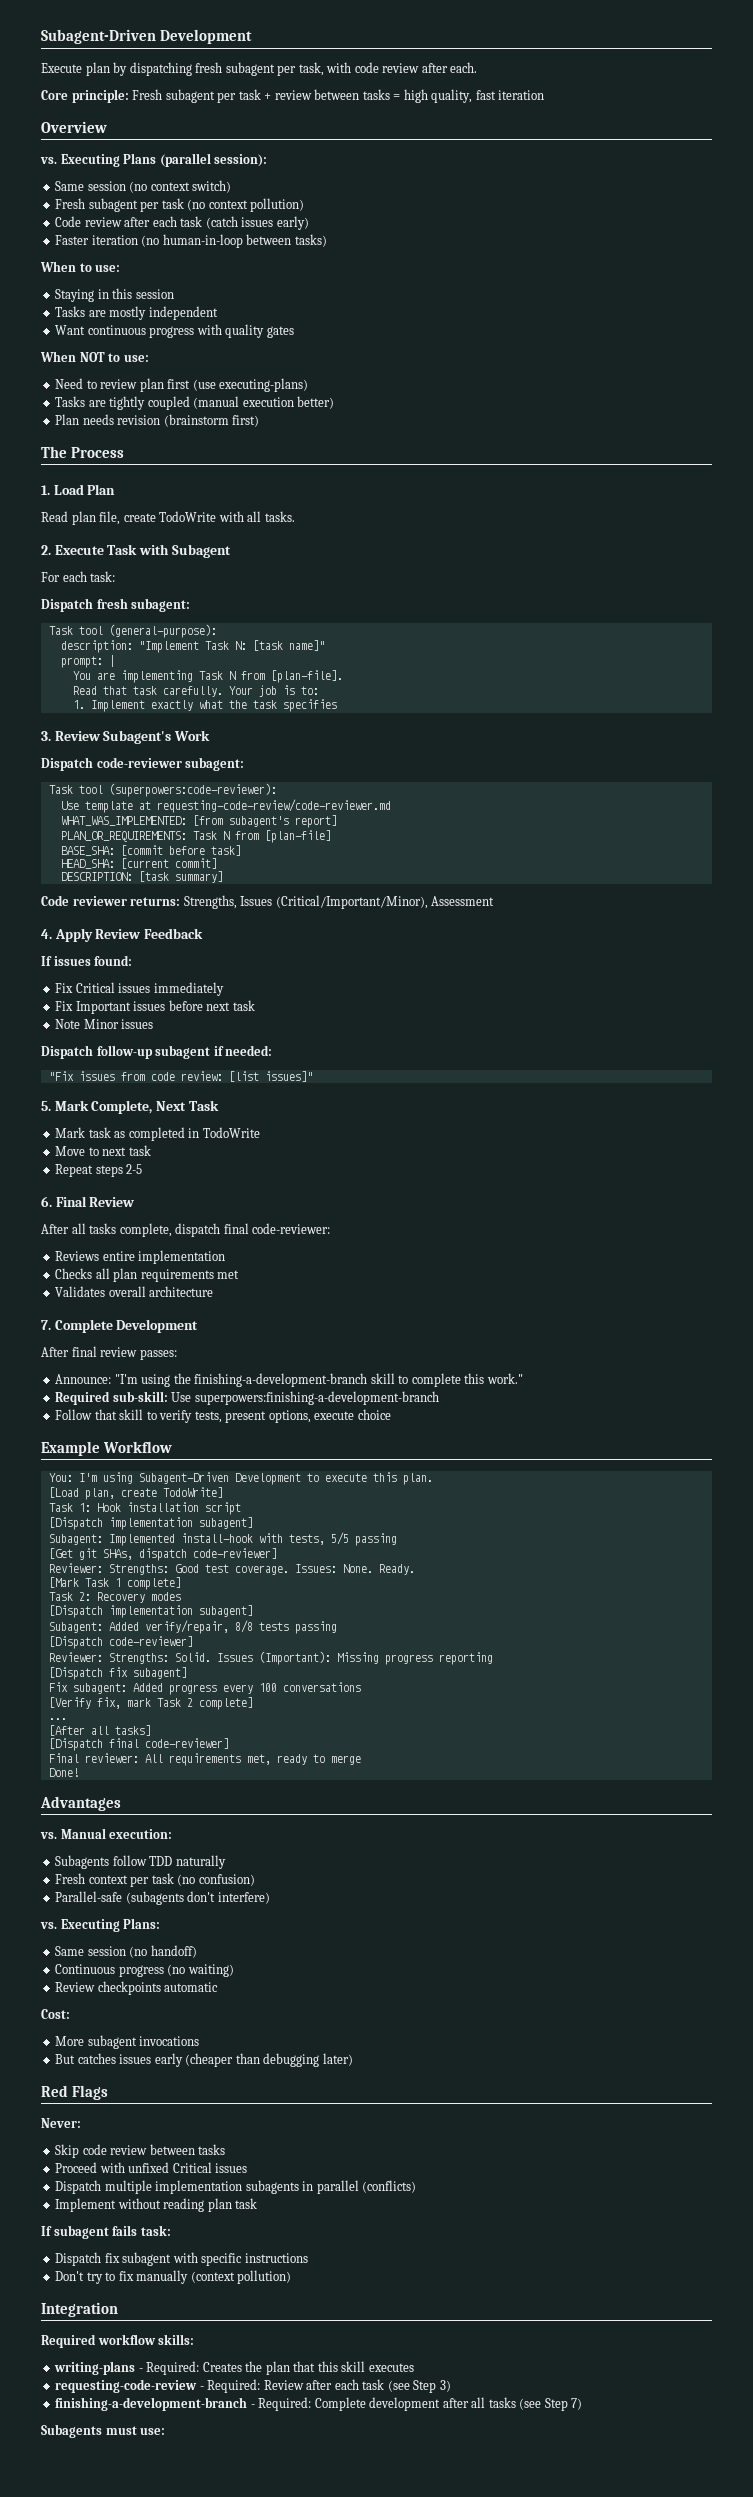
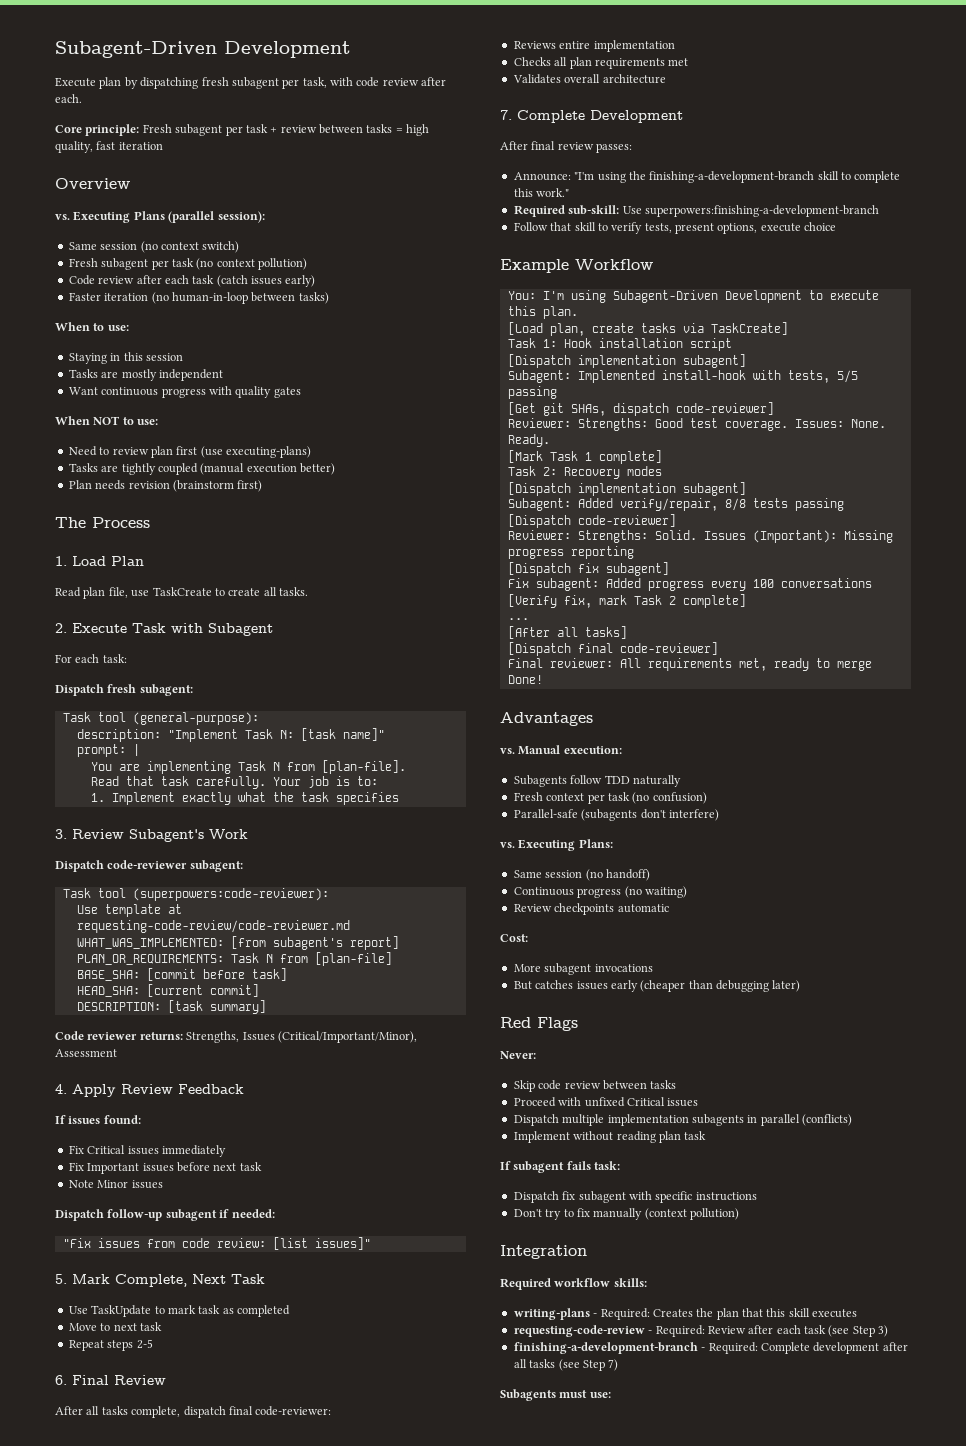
- Read plan file, create TodoWrite with all tasks.
+ Read plan file, use TaskCreate to create all tasks.
- Mark task as completed in TodoWrite
+ Use TaskUpdate to mark task as completed
- [Load plan, create TodoWrite]
+ [Load plan, create tasks via TaskCreate]

